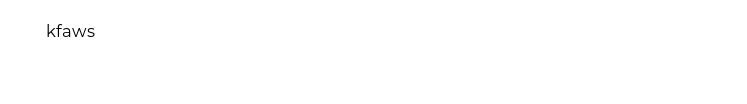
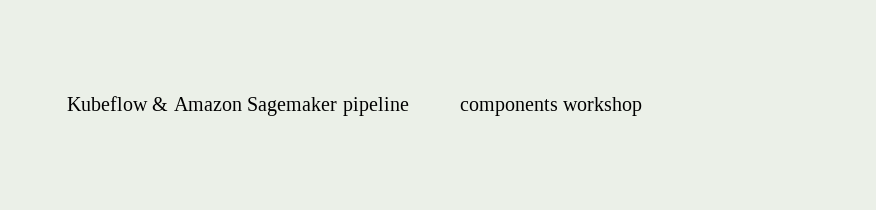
- kfaws
+ Kubeflow & Amazon Sagemaker pipeline components workshop

